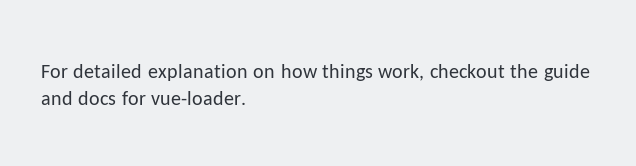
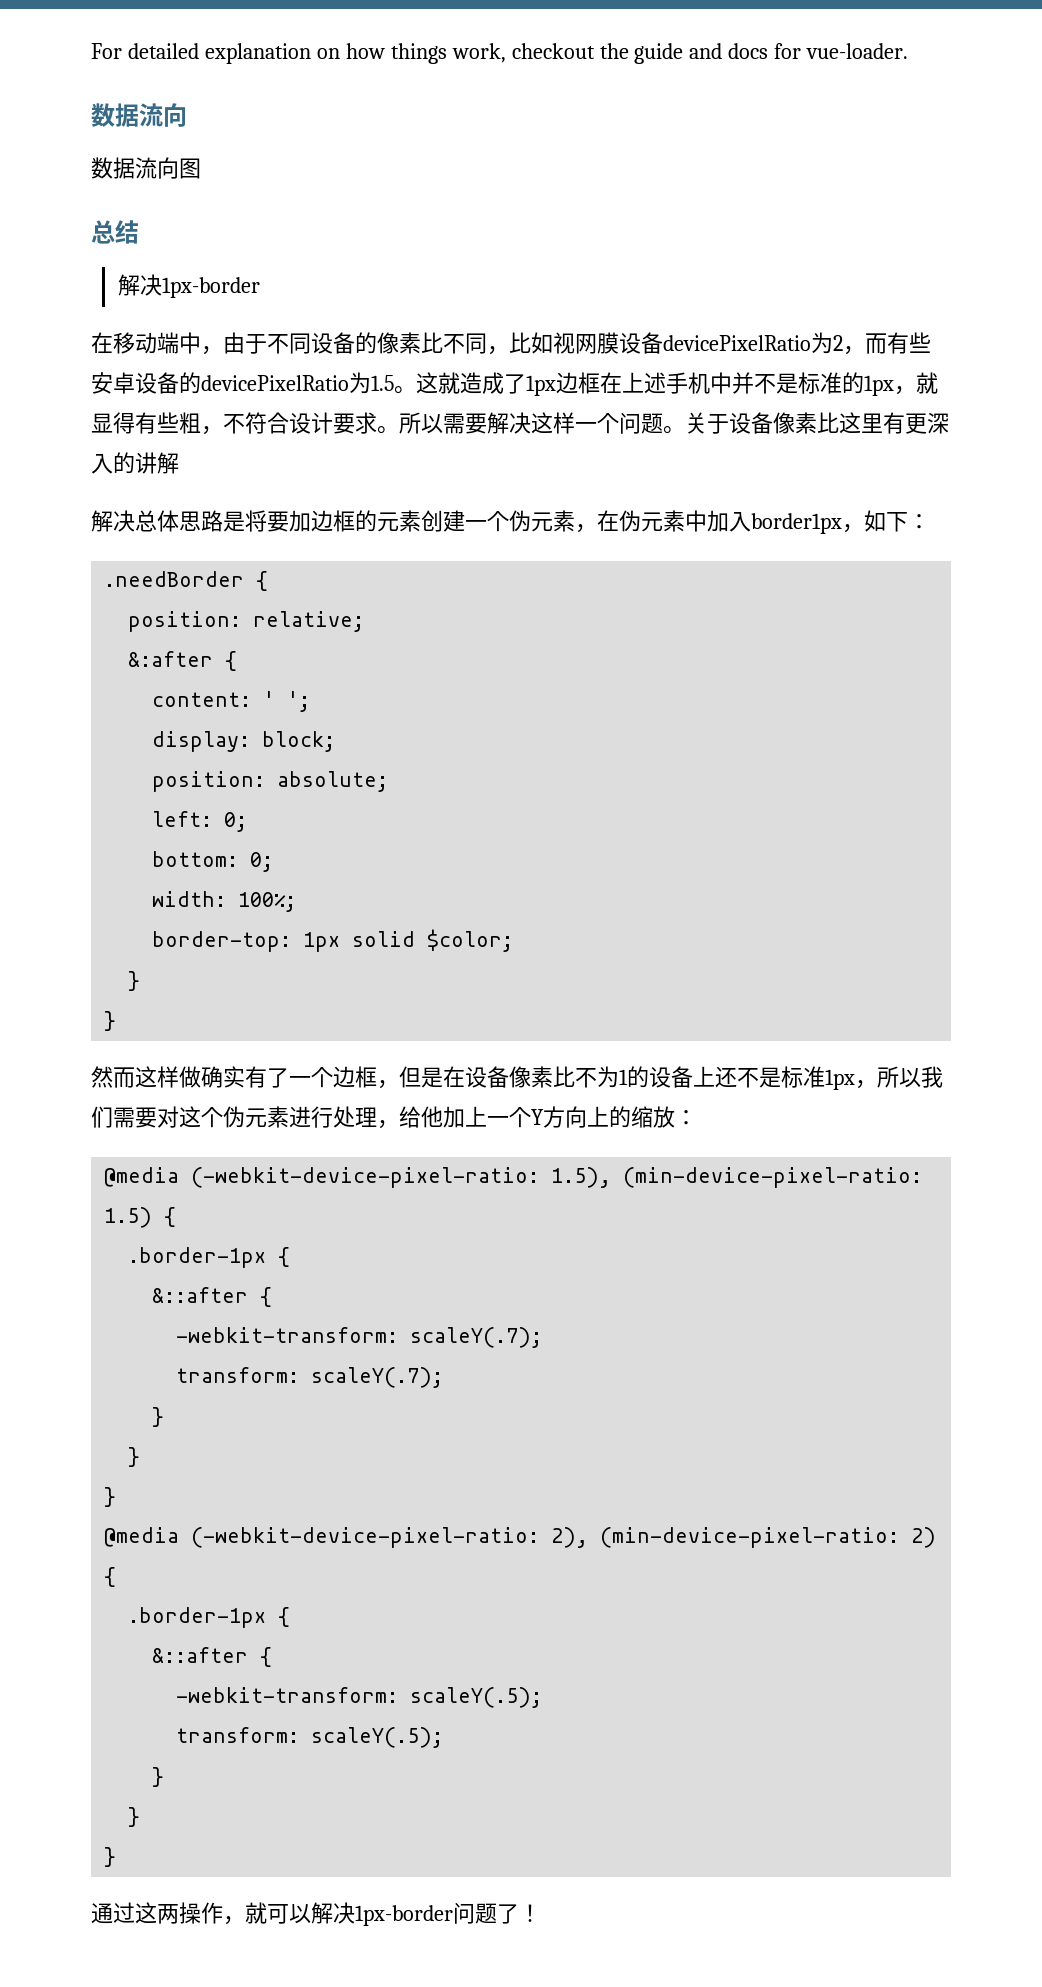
  For detailed explanation on how things work, checkout the guide and docs for vue-loader.
+ 数据流向
+ 数据流向图
+ 总结
+ 解决1px-border
+ 在移动端中，由于不同设备的像素比不同，比如视网膜设备devicePixelRatio为2，而有些安卓设备的devicePixelRatio为1.5。这就造成了1px边框在上述手机中并不是标准的1px，就显得有些粗，不符合设计要求。所以需要解决这样一个问题。关于设备像素比这里有更深入的讲解
+ 解决总体思路是将要加边框的元素创建一个伪元素，在伪元素中加入border1px，如下：
+ .needBorder {
+ position: relative;
+ &:after {
+ content: ' ';
+ display: block;
+ position: absolute;
+ left: 0;
+ bottom: 0;
+ width: 100%;
+ border-top: 1px solid $color;
+ }
+ }
+ 然而这样做确实有了一个边框，但是在设备像素比不为1的设备上还不是标准1px，所以我们需要对这个伪元素进行处理，给他加上一个Y方向上的缩放：
+ @media (-webkit-device-pixel-ratio: 1.5), (min-device-pixel-ratio: 1.5) {
+ .border-1px {
+ &::after {
+ -webkit-transform: scaleY(.7);
+ transform: scaleY(.7);
+ }
+ }
+ }
+ @media (-webkit-device-pixel-ratio: 2), (min-device-pixel-ratio: 2) {
+ .border-1px {
+ &::after {
+ -webkit-transform: scaleY(.5);
+ transform: scaleY(.5);
+ }
+ }
+ }
+ 通过这两操作，就可以解决1px-border问题了！

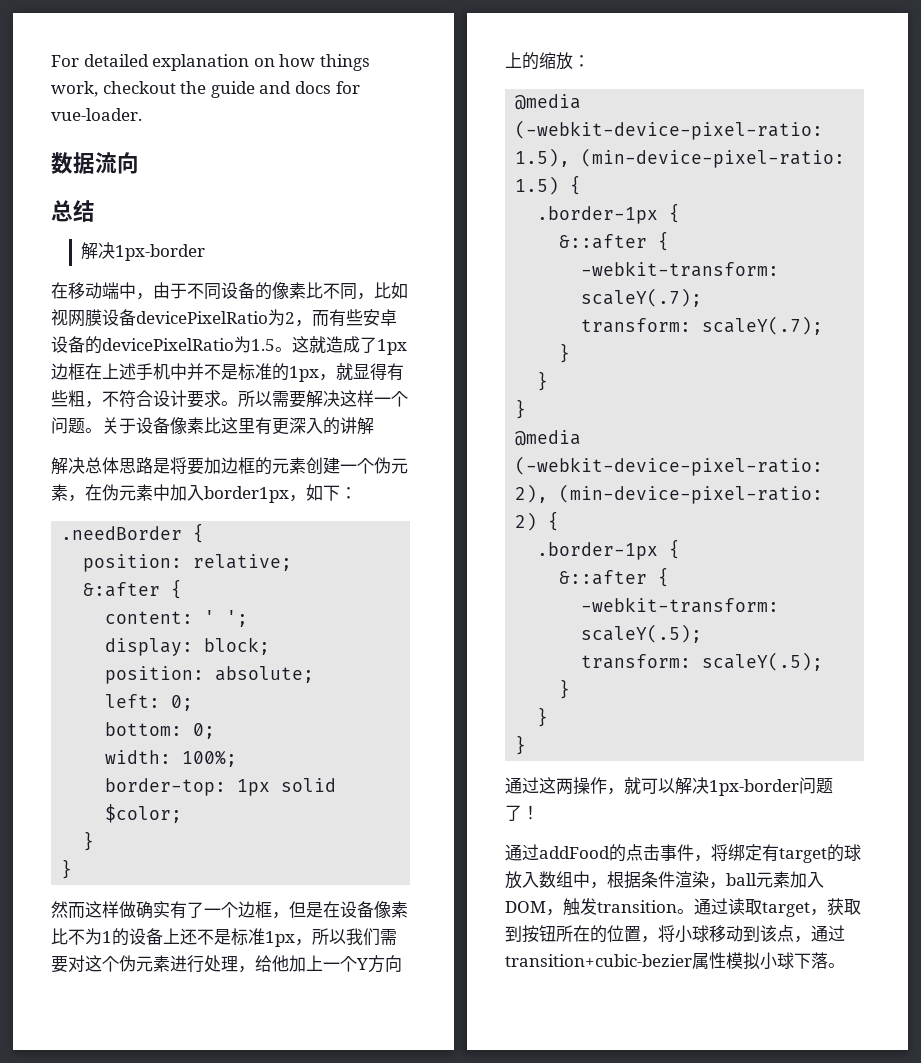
- 数据流向图
+ 通过addFood的点击事件，将绑定有target的球放入数组中，根据条件渲染，ball元素加入DOM，触发transition。通过读取target，获取到按钮所在的位置，将小球移动到该点，通过transition+cubic-bezier属性模拟小球下落。

